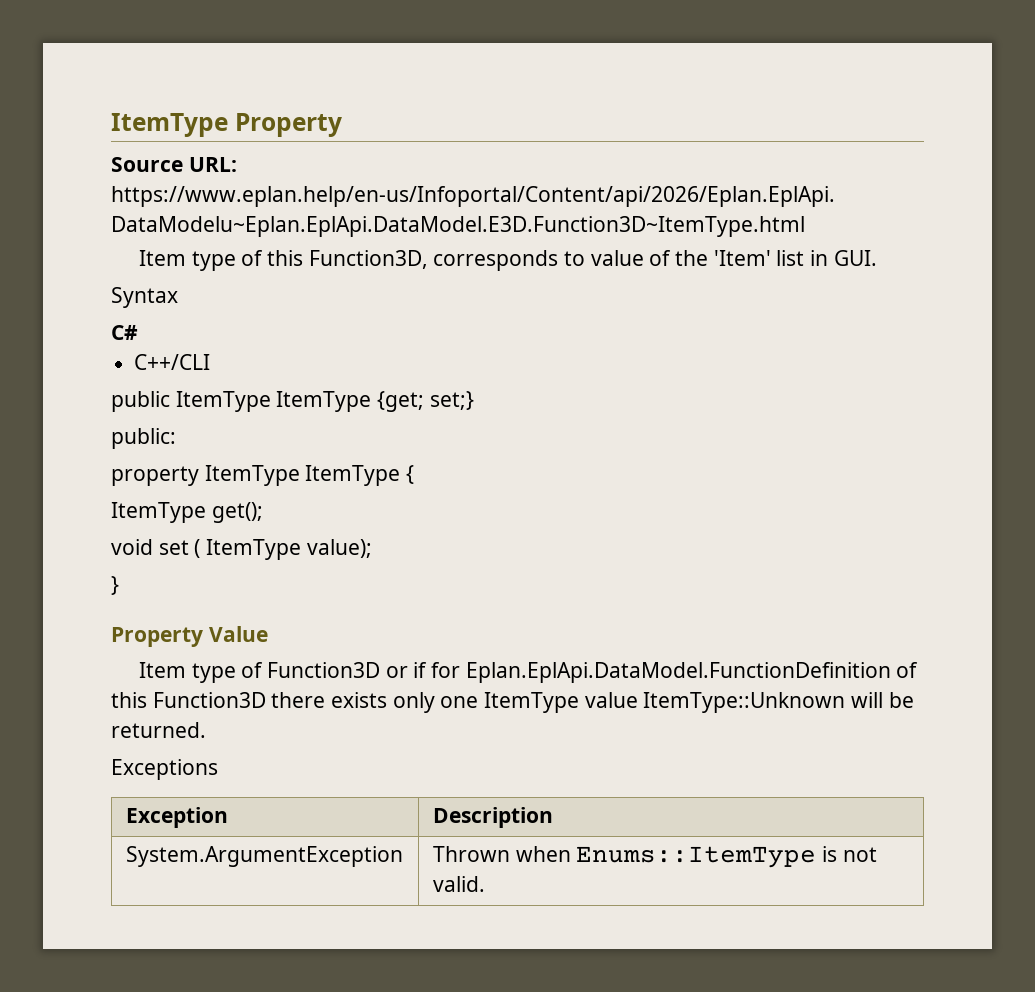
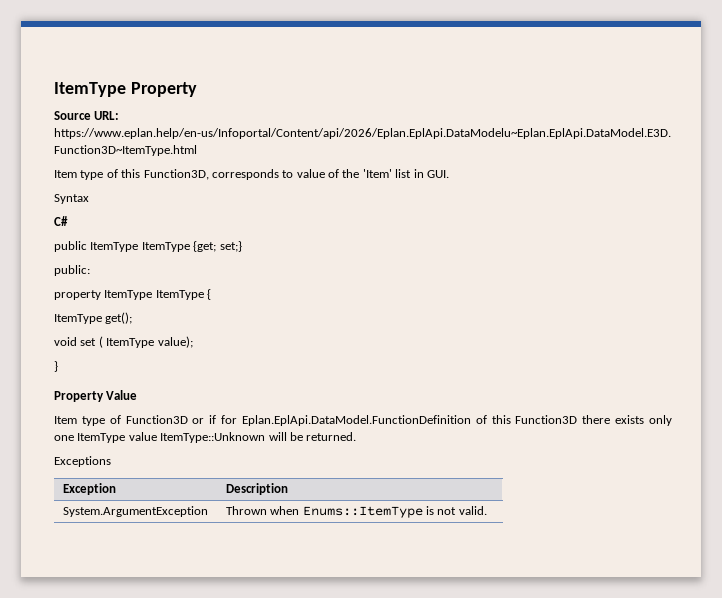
- C++/CLI

